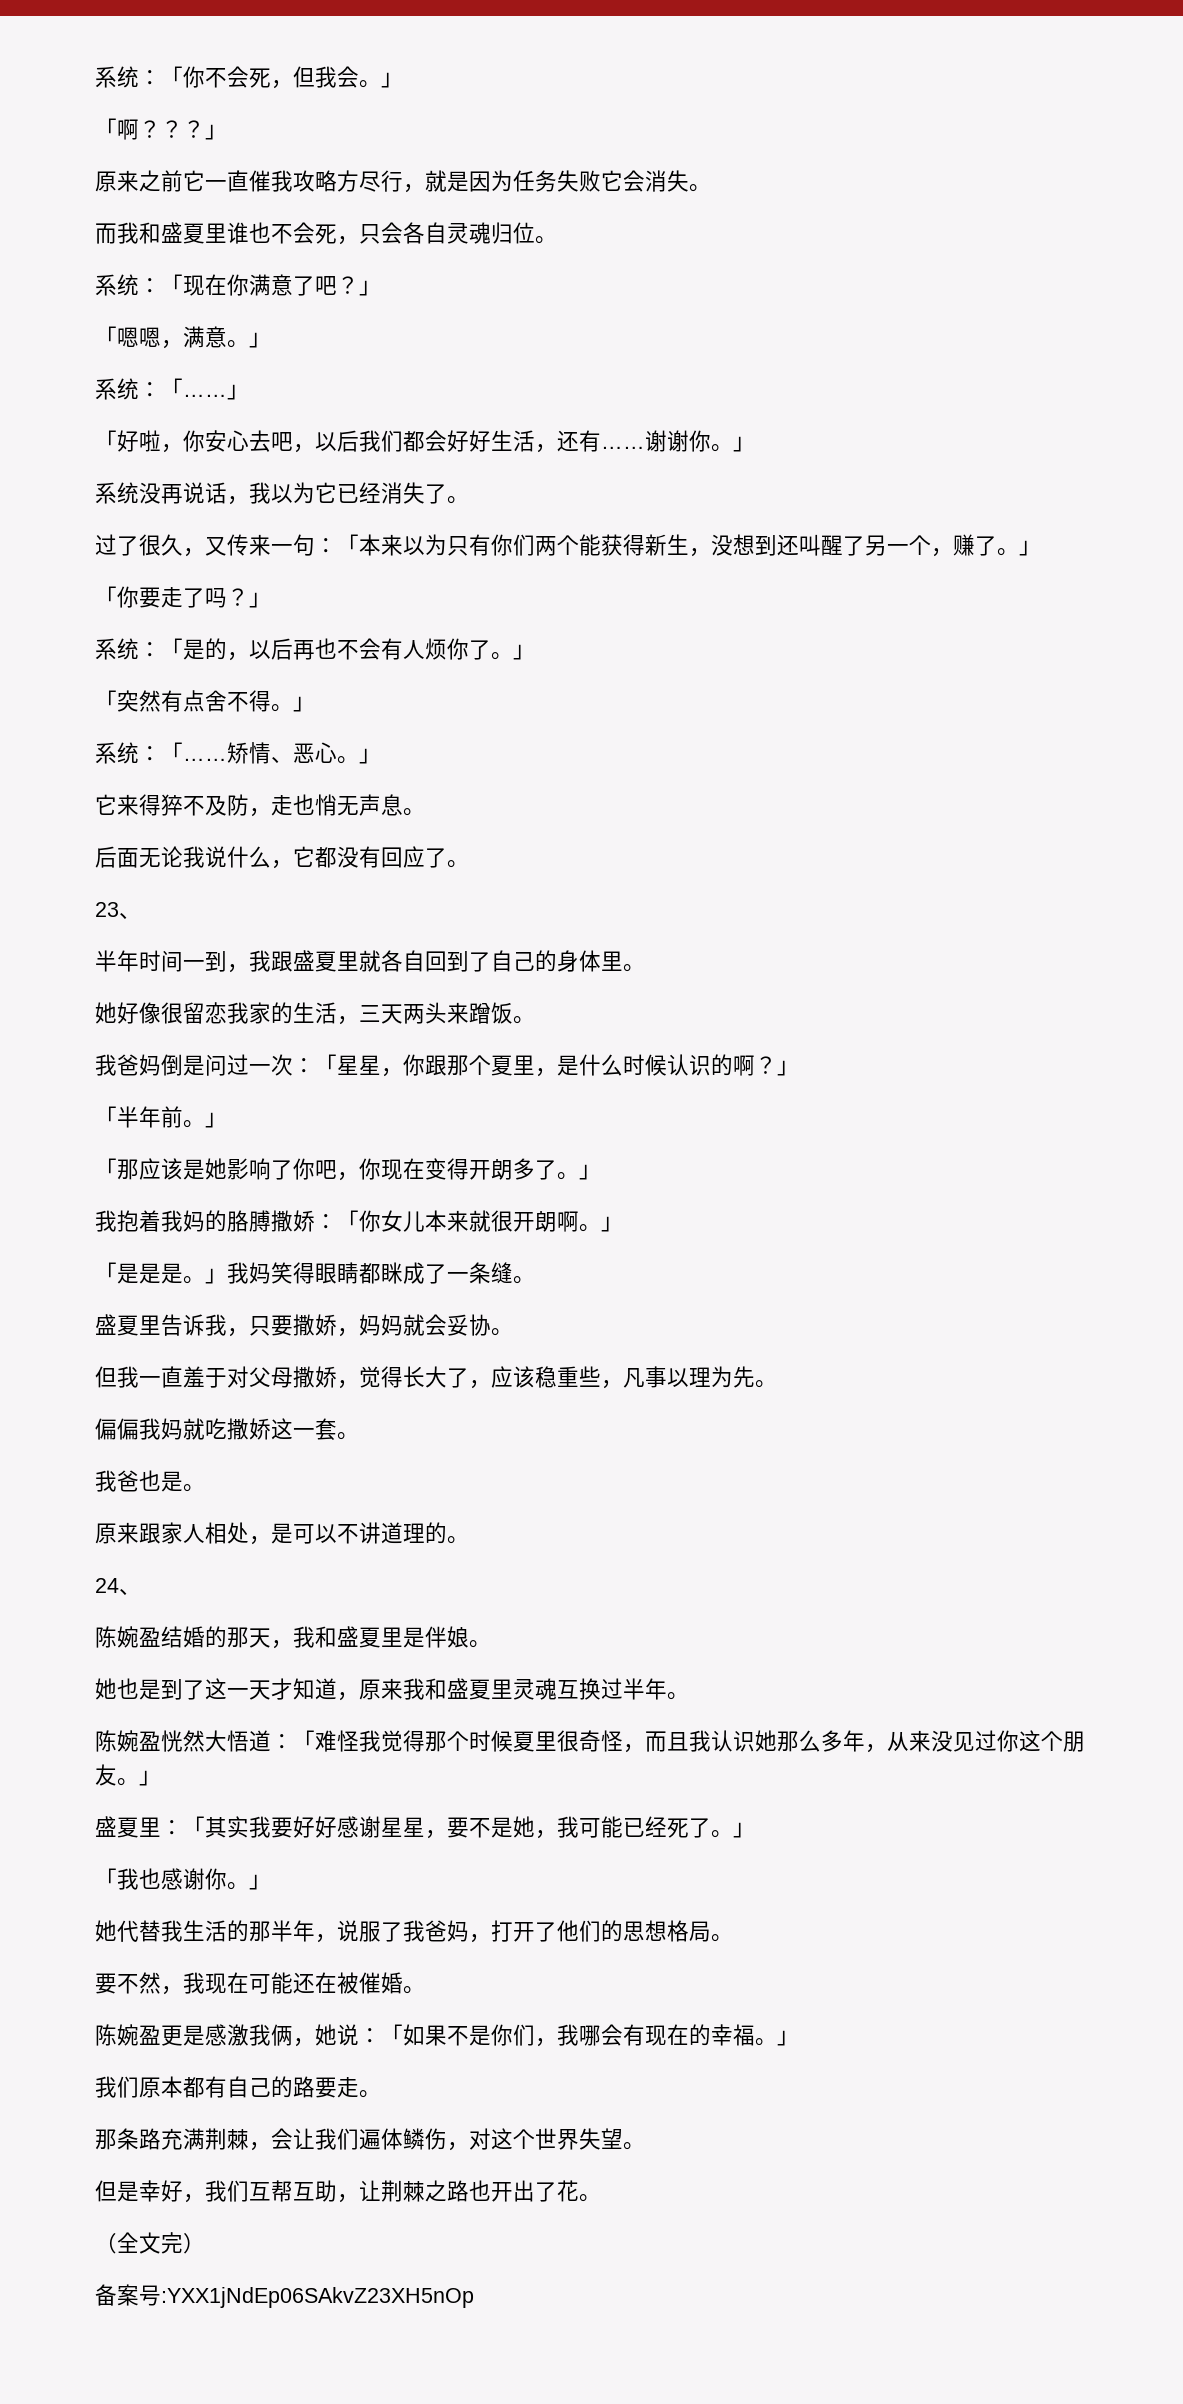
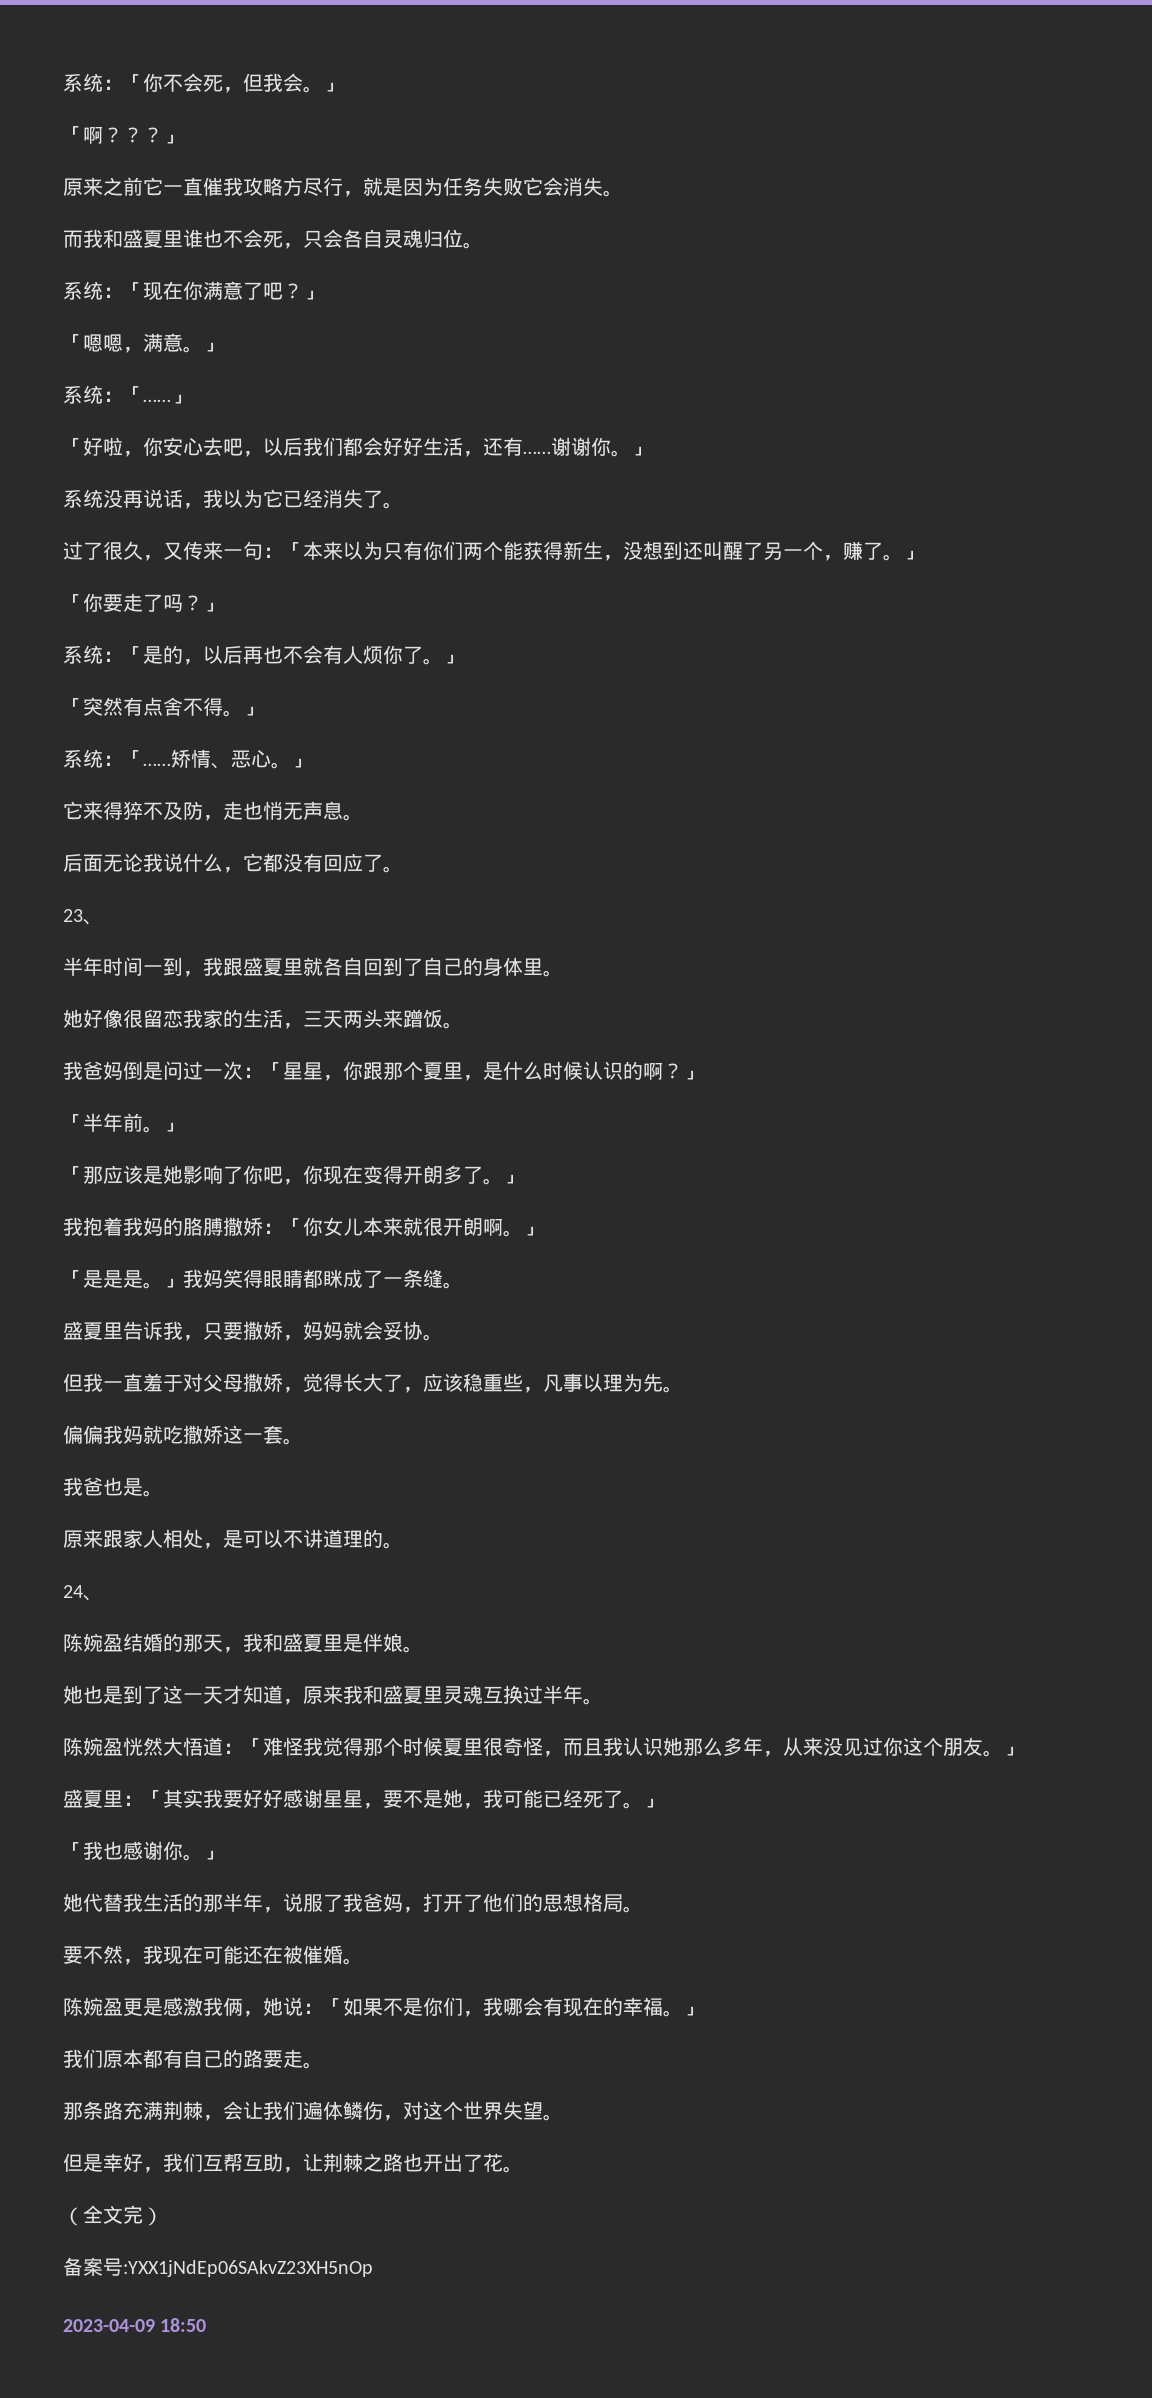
+ 2023-04-09 18:50

